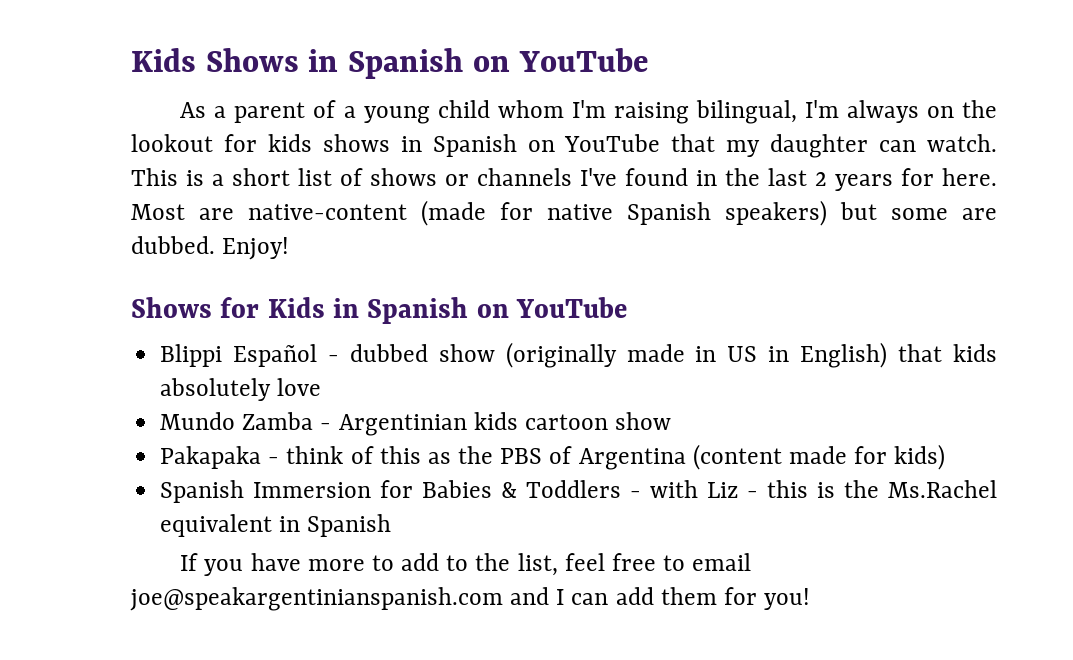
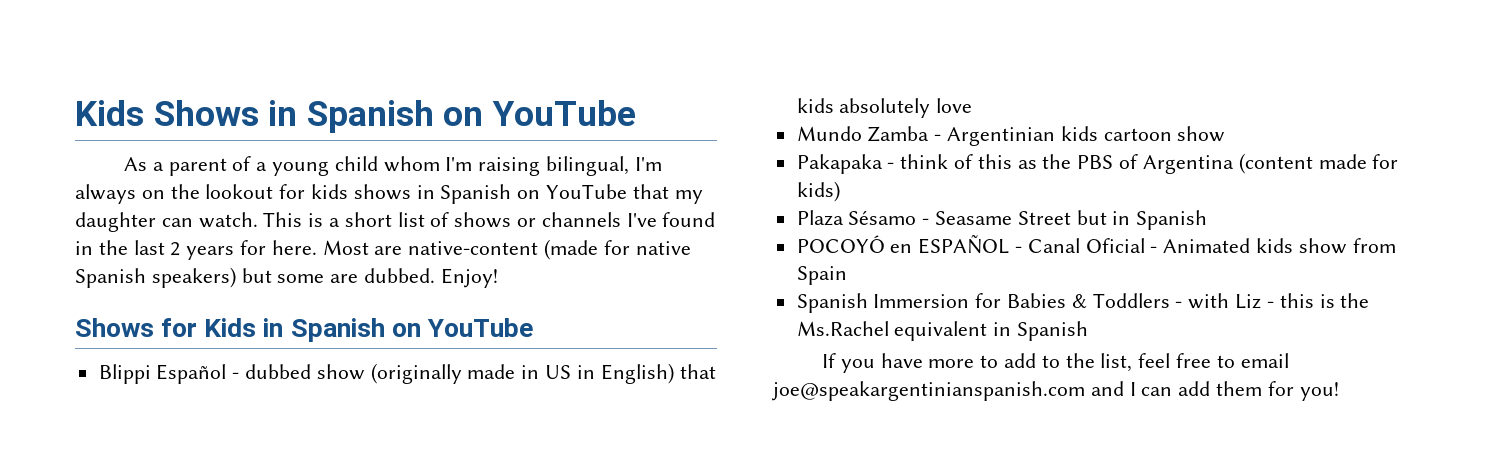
+ Plaza Sésamo - Seasame Street but in Spanish
+ POCOYÓ en ESPAÑOL - Canal Oficial - Animated kids show from Spain

